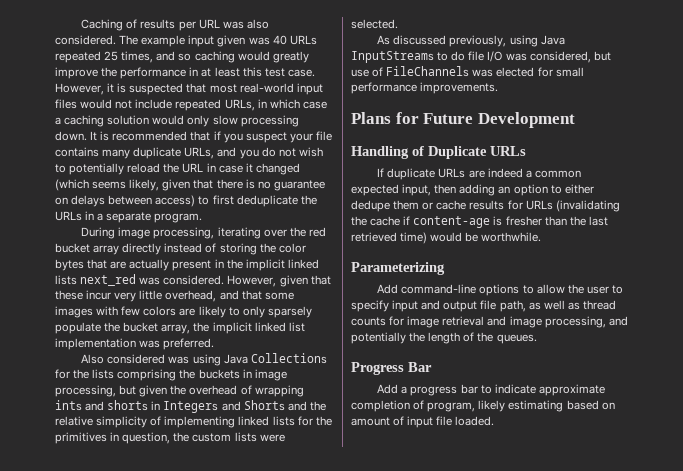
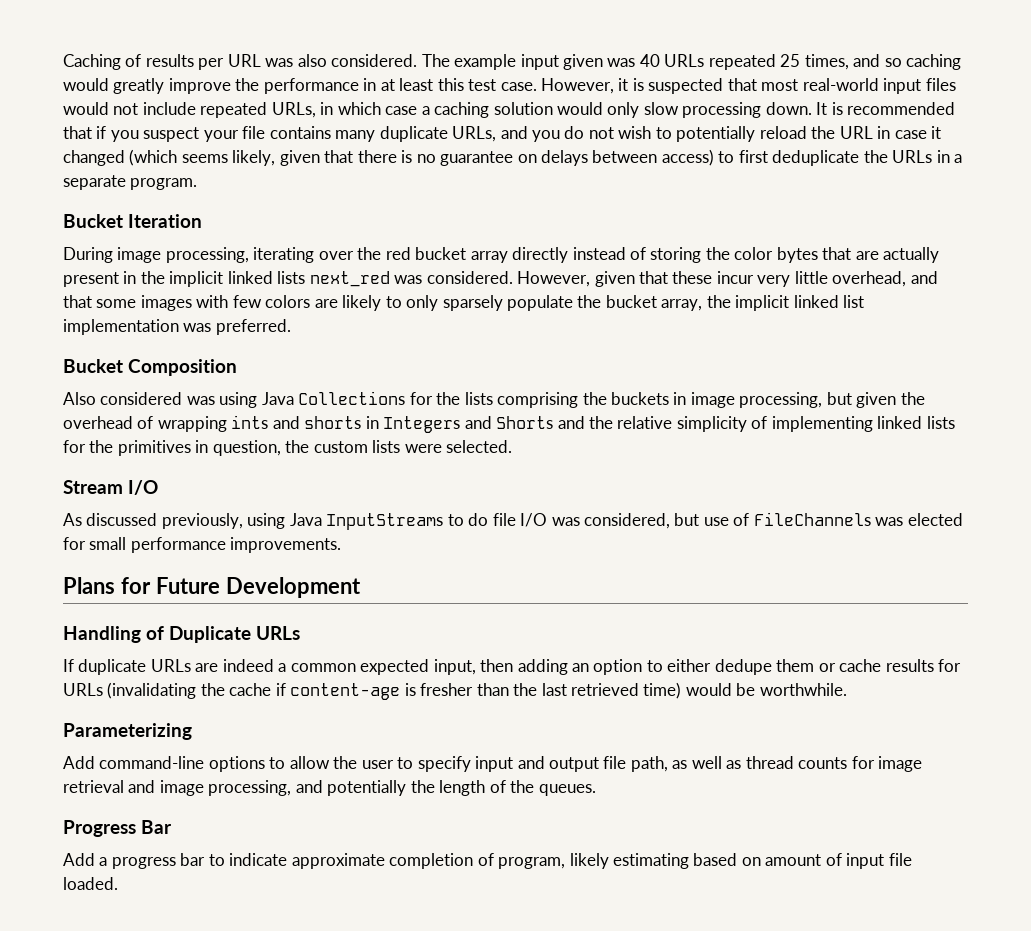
+ Bucket Iteration
+ Bucket Composition
+ Stream I/O

